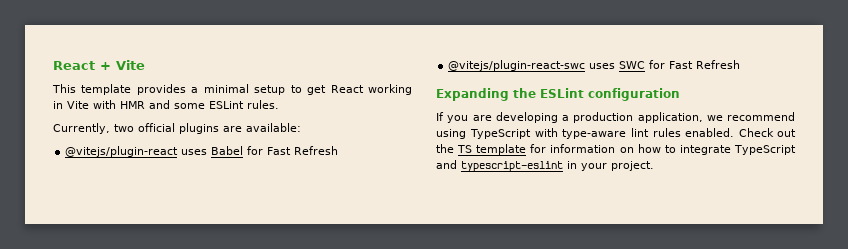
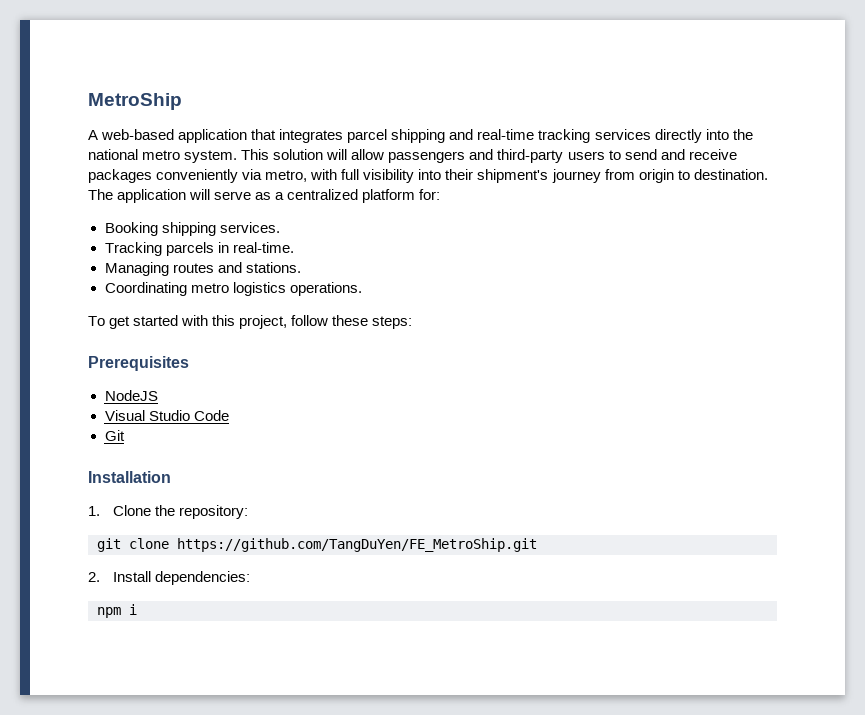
- React + Vite
- This template provides a minimal setup to get React working in Vite with HMR and some ESLint rules.
- Currently, two official plugins are available:
- @vitejs/plugin-react uses Babel for Fast Refresh
- @vitejs/plugin-react-swc uses SWC for Fast Refresh
- Expanding the ESLint configuration
- If you are developing a production application, we recommend using TypeScript with type-aware lint rules enabled. Check out the TS template for information on how to integrate TypeScript and typescript-eslint in your project.
+ MetroShip
+ A web-based application that integrates parcel shipping and real-time tracking services directly into the national metro system. This solution will allow passengers and third-party users to send and receive packages conveniently via metro, with full visibility into their shipment's journey from origin to destination. The application will serve as a centralized platform for:
+ Booking shipping services.
+ Tracking parcels in real-time.
+ Managing routes and stations.
+ Coordinating metro logistics operations.
+ To get started with this project, follow these steps:
+ Prerequisites
+ NodeJS
+ Visual Studio Code
+ Git
+ Installation
+ 1. Clone the repository:
+ git clone https://github.com/TangDuYen/FE_MetroShip.git
+ 2. Install dependencies:
+ npm i

